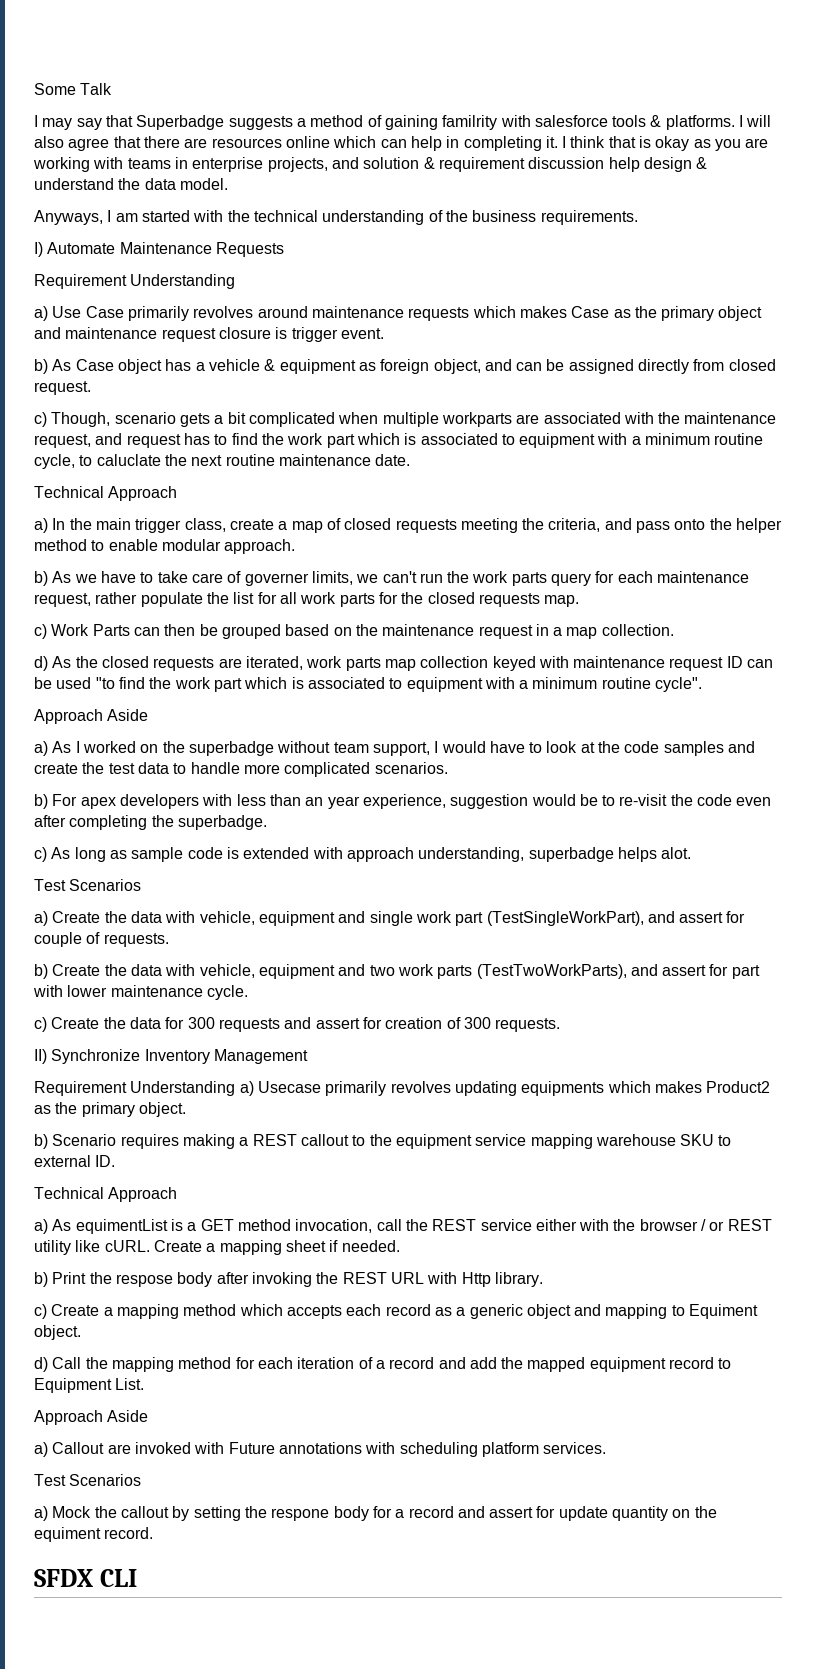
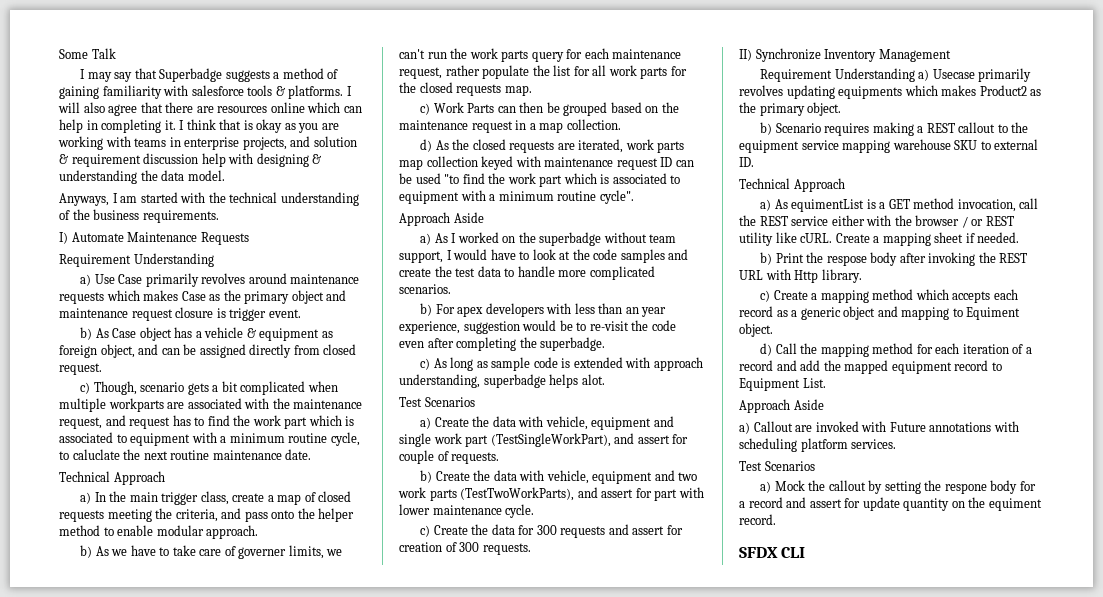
- I may say that Superbadge suggests a method of gaining familrity with salesforce tools & platforms.
+ I may say that Superbadge suggests a method of gaining familiarity with salesforce tools & platforms.
- I think that is okay as you are working with teams in enterprise projects, and solution & requirement discussion help design & understand the data model.
+ I think that is okay as you are working with teams in enterprise projects, and solution & requirement discussion help with designing & understanding the data model.

